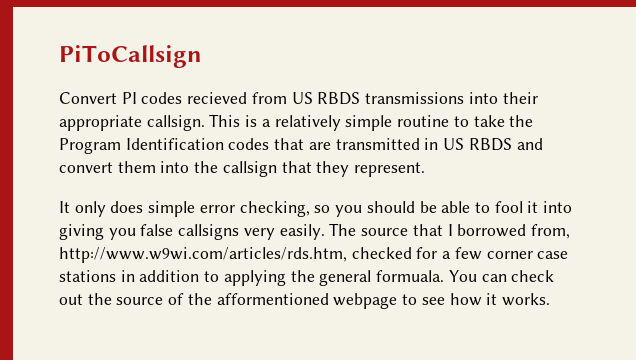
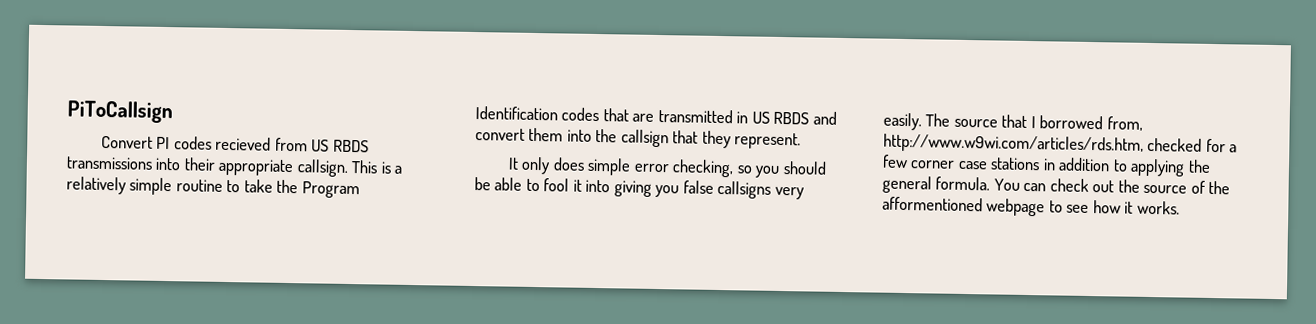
- The source that I borrowed from, http://www.w9wi.com/articles/rds.htm, checked for a few corner case stations in addition to applying the general formuala.
+ The source that I borrowed from, http://www.w9wi.com/articles/rds.htm, checked for a few corner case stations in addition to applying the general formula.

